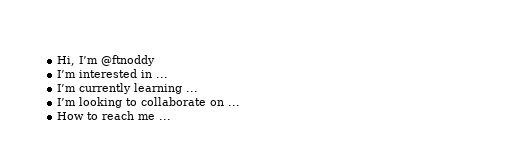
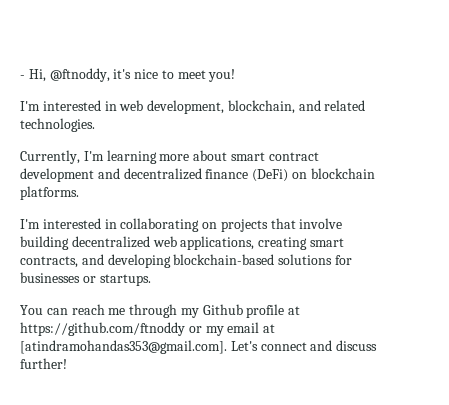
- Hi, I’m @ftnoddy
- I’m interested in ...
- I’m currently learning ...
- I’m looking to collaborate on ...
- How to reach me ...
+ - Hi, @ftnoddy, it's nice to meet you!
+ I'm interested in web development, blockchain, and related technologies.
+ Currently, I'm learning more about smart contract development and decentralized finance (DeFi) on blockchain platforms.
+ I'm interested in collaborating on projects that involve building decentralized web applications, creating smart contracts, and developing blockchain-based solutions for businesses or startups.
+ You can reach me through my Github profile at https://github.com/ftnoddy or my email at [atindramohandas353@gmail.com]. Let's connect and discuss further!

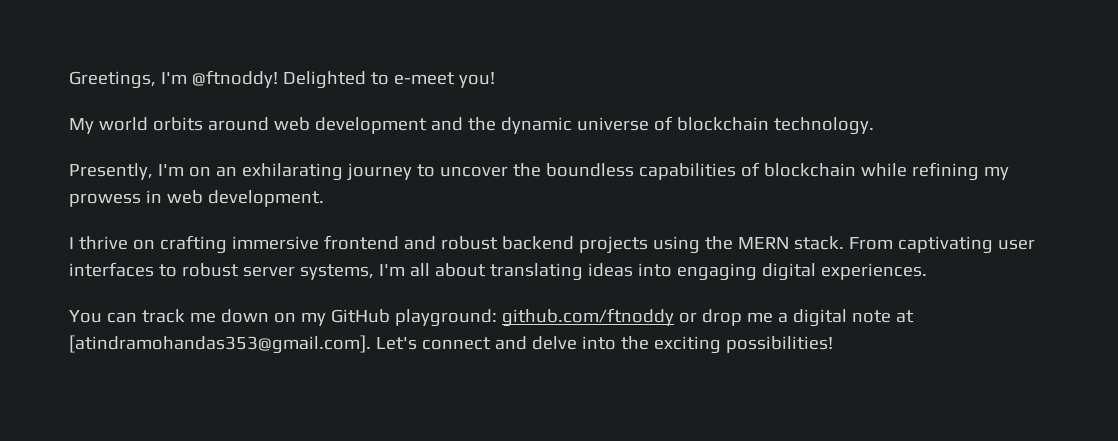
- - Hi, @ftnoddy, it's nice to meet you!
- I'm interested in web development, blockchain, and related technologies.
- Currently, I'm learning more about smart contract development and decentralized finance (DeFi) on blockchain platforms.
- I'm interested in collaborating on projects that involve building decentralized web applications, creating smart contracts, and developing blockchain-based solutions for businesses or startups.
- You can reach me through my Github profile at https://github.com/ftnoddy or my email at [atindramohandas353@gmail.com]. Let's connect and discuss further!
+ Greetings, I'm @ftnoddy! Delighted to e-meet you!
+ My world orbits around web development and the dynamic universe of blockchain technology.
+ Presently, I'm on an exhilarating journey to uncover the boundless capabilities of blockchain while refining my prowess in web development.
+ I thrive on crafting immersive frontend and robust backend projects using the MERN stack. From captivating user interfaces to robust server systems, I'm all about translating ideas into engaging digital experiences.
+ You can track me down on my GitHub playground: github.com/ftnoddy or drop me a digital note at [atindramohandas353@gmail.com]. Let's connect and delve into the exciting possibilities!

